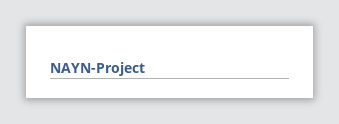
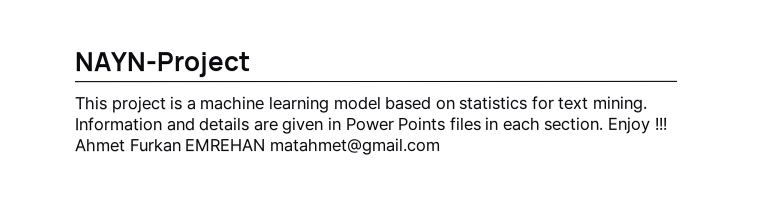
+ This project is a machine learning model based on statistics for text mining. Information and details are given in Power Points files in each section. Enjoy !!! Ahmet Furkan EMREHAN matahmet@gmail.com

